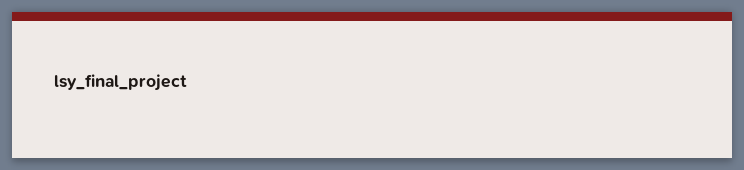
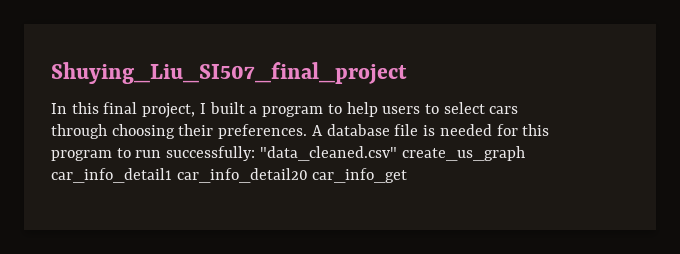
- lsy_final_project
+ Shuying_Liu_SI507_final_project
+ In this final project, I built a program to help users to select cars through choosing their preferences. A database file is needed for this program to run successfully: "data_cleaned.csv" create_us_graph car_info_detail1 car_info_detail20 car_info_get

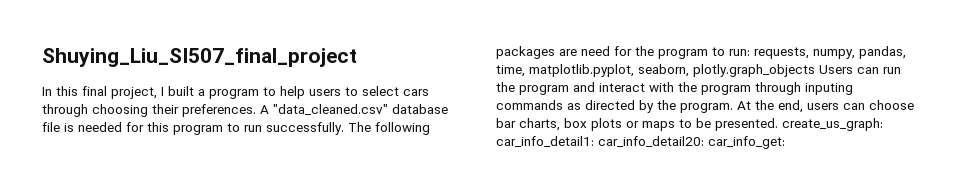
- A database file is needed for this program to run successfully: "data_cleaned.csv" create_us_graph car_info_detail1 car_info_detail20 car_info_get
+ A "data_cleaned.csv" database file is needed for this program to run successfully. The following packages are need for the program to run: requests, numpy, pandas, time, matplotlib.pyplot, seaborn, plotly.graph_objects Users can run the program and interact with the program through inputing commands as directed by the program. At the end, users can choose bar charts, box plots or maps to be presented. create_us_graph: car_info_detail1: car_info_detail20: car_info_get:

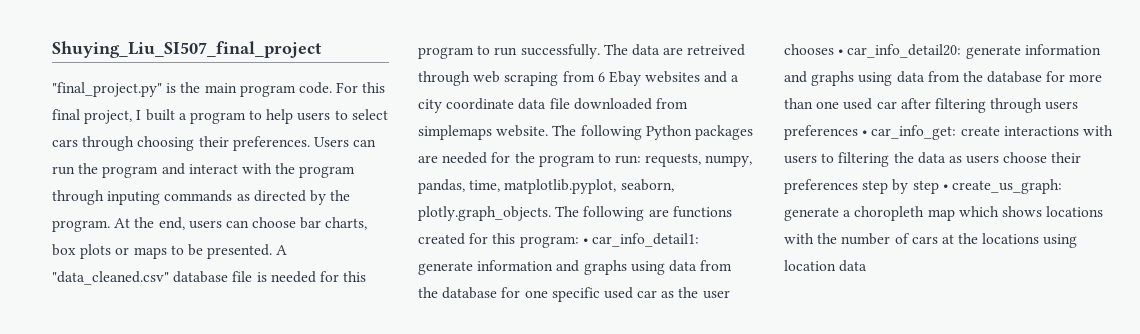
- In this final project, I built a program to help users to select cars through choosing their preferences.
+ "final_project.py" is the main program code. For this final project, I built a program to help users to select cars through choosing their preferences.
- A "data_cleaned.csv" database file is needed for this program to run successfully. The following packages are need for the program to run: requests, numpy, pandas, time, matplotlib.pyplot, seaborn, plotly.graph_objects Users can run the program and interact with the program through inputing commands as directed by the program.
+ Users can run the program and interact with the program through inputing commands as directed by the program.
- At the end, users can choose bar charts, box plots or maps to be presented. create_us_graph: car_info_detail1: car_info_detail20: car_info_get:
+ At the end, users can choose bar charts, box plots or maps to be presented. A "data_cleaned.csv" database file is needed for this program to run successfully. The data are retreived through web scraping from 6 Ebay websites and a city coordinate data file downloaded from simplemaps website. The following Python packages are needed for the program to run: requests, numpy, pandas, time, matplotlib.pyplot, seaborn, plotly.graph_objects. The following are functions created for this program: • car_info_detail1: generate information and graphs using data from the database for one specific used car as the user chooses • car_info_detail20: generate information and graphs using data from the database for more than one used car after filtering through users preferences • car_info_get: create interactions with users to filtering the data as users choose their preferences step by step • create_us_graph: generate a choropleth map which shows locations with the number of cars at the locations using location data

